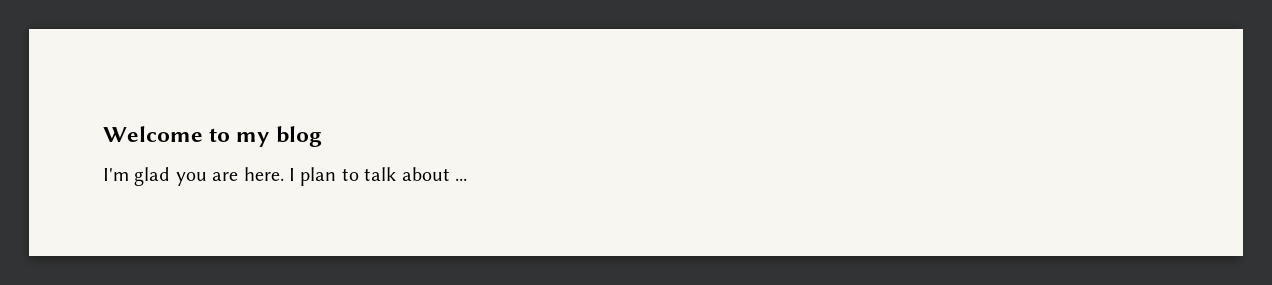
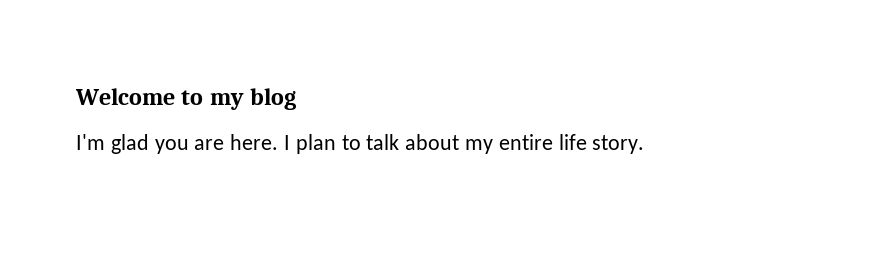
- I plan to talk about ...
+ I plan to talk about my entire life story.

